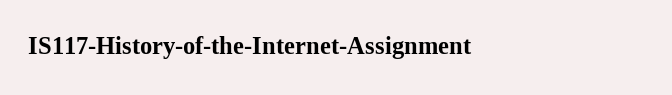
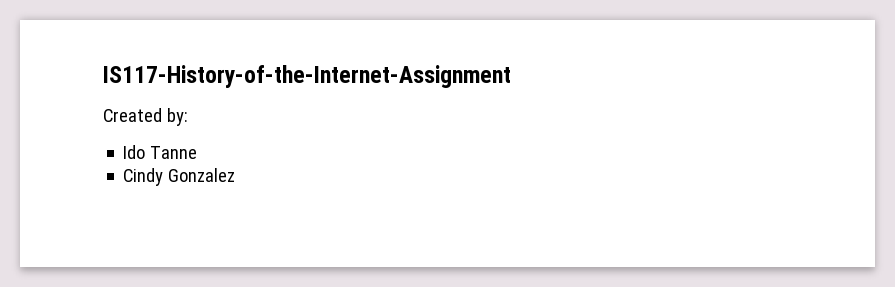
+ Created by:
+ Ido Tanne
+ Cindy Gonzalez

